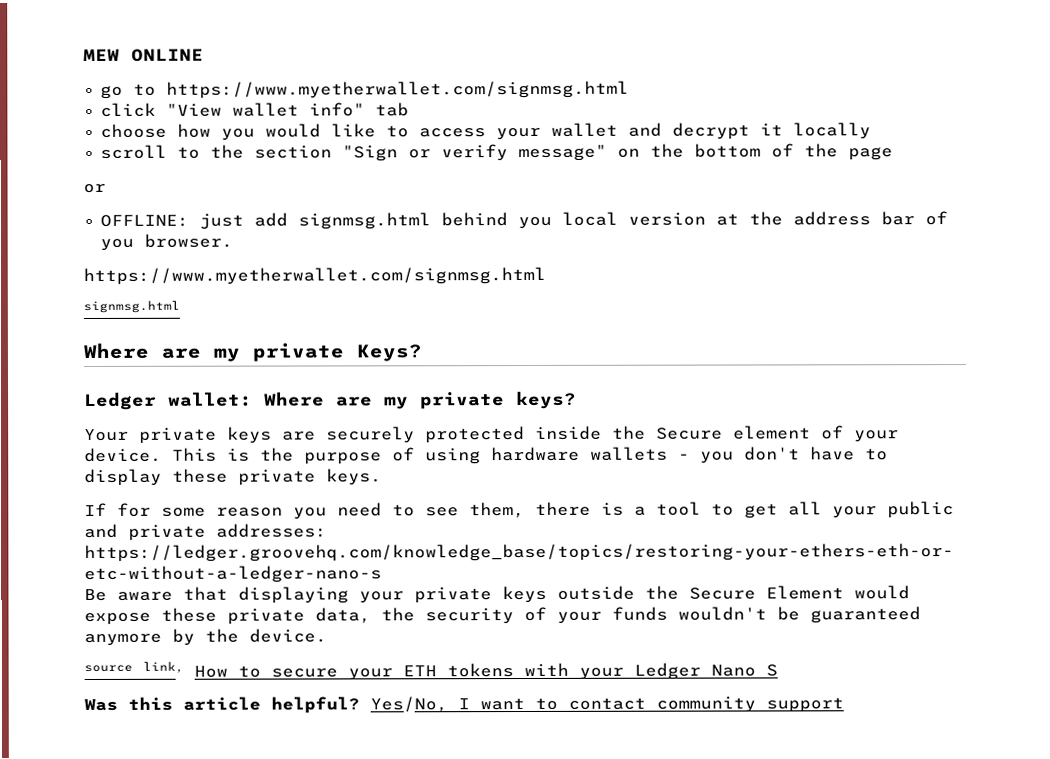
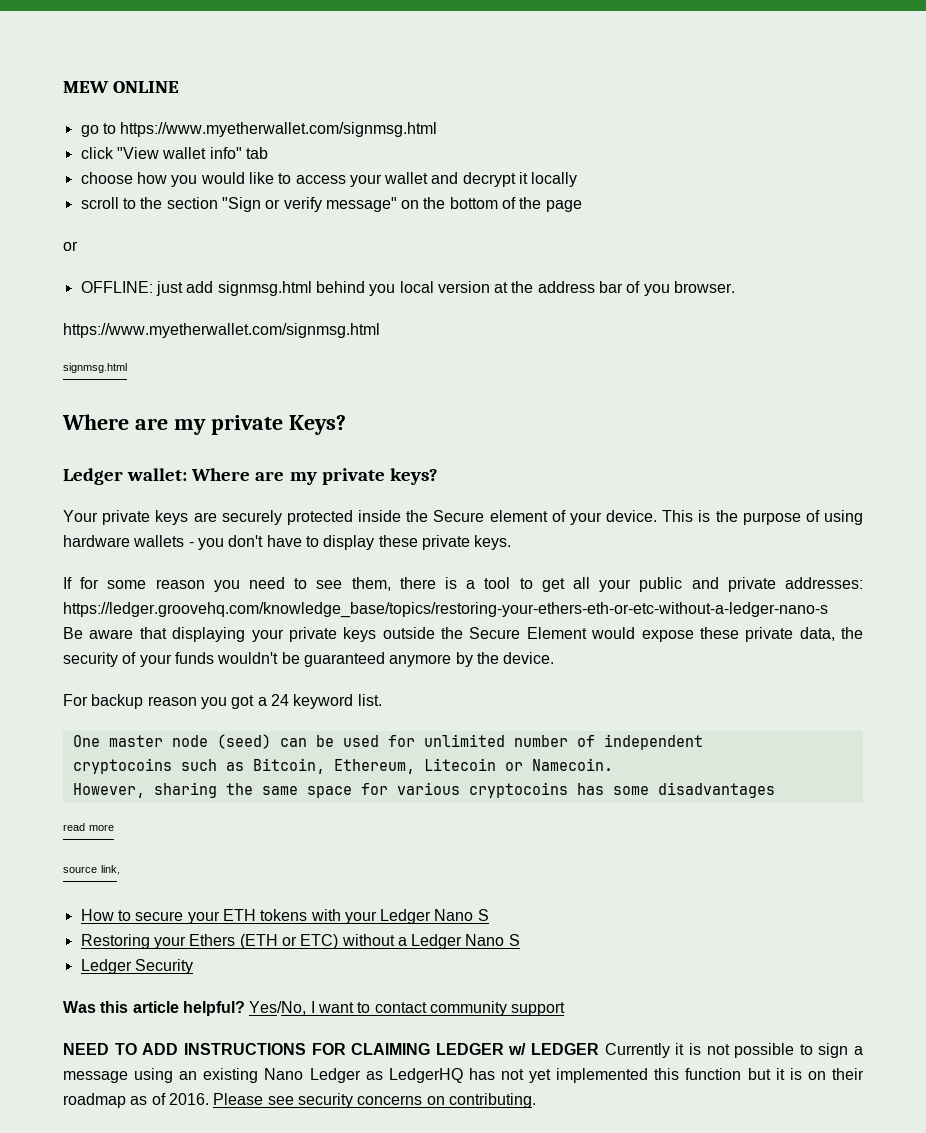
+ For backup reason you got a 24 keyword list.
+ One master node (seed) can be used for unlimited number of independent
+ cryptocoins such as Bitcoin, Ethereum, Litecoin or Namecoin.
+ However, sharing the same space for various cryptocoins has some disadvantages
+ read more
- source link, How to secure your ETH tokens with your Ledger Nano S
+ source link,
+ How to secure your ETH tokens with your Ledger Nano S
+ Restoring your Ethers (ETH or ETC) without a Ledger Nano S
+ Ledger Security
+ NEED TO ADD INSTRUCTIONS FOR CLAIMING LEDGER w/ LEDGER Currently it is not possible to sign a message using an existing Nano Ledger as LedgerHQ has not yet implemented this function but it is on their roadmap as of 2016. Please see security concerns on contributing.

